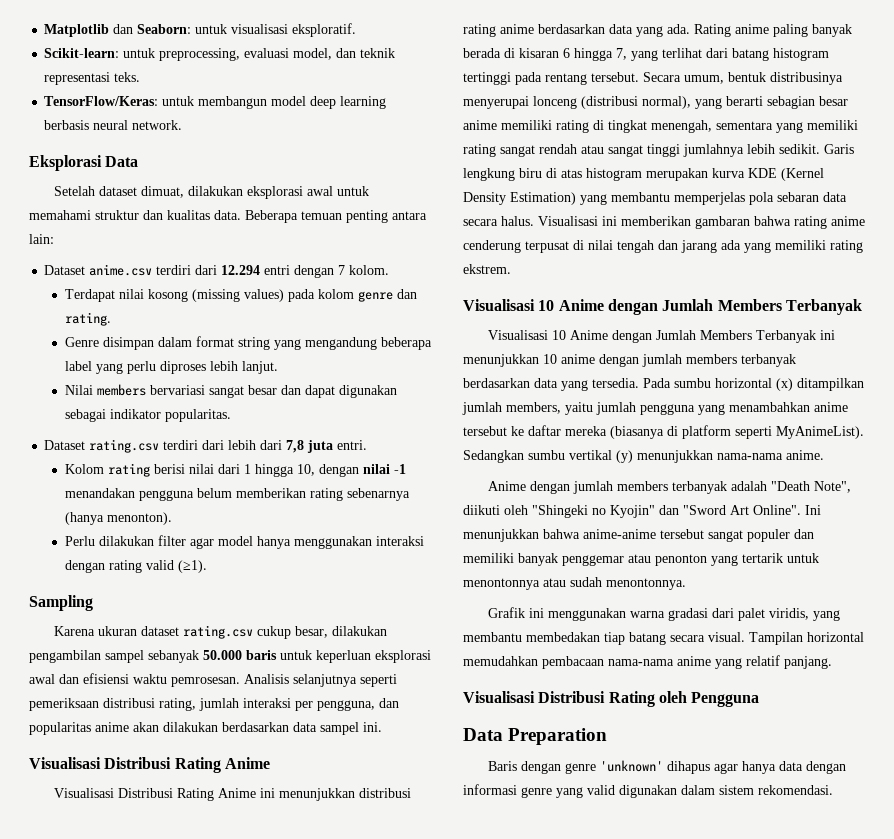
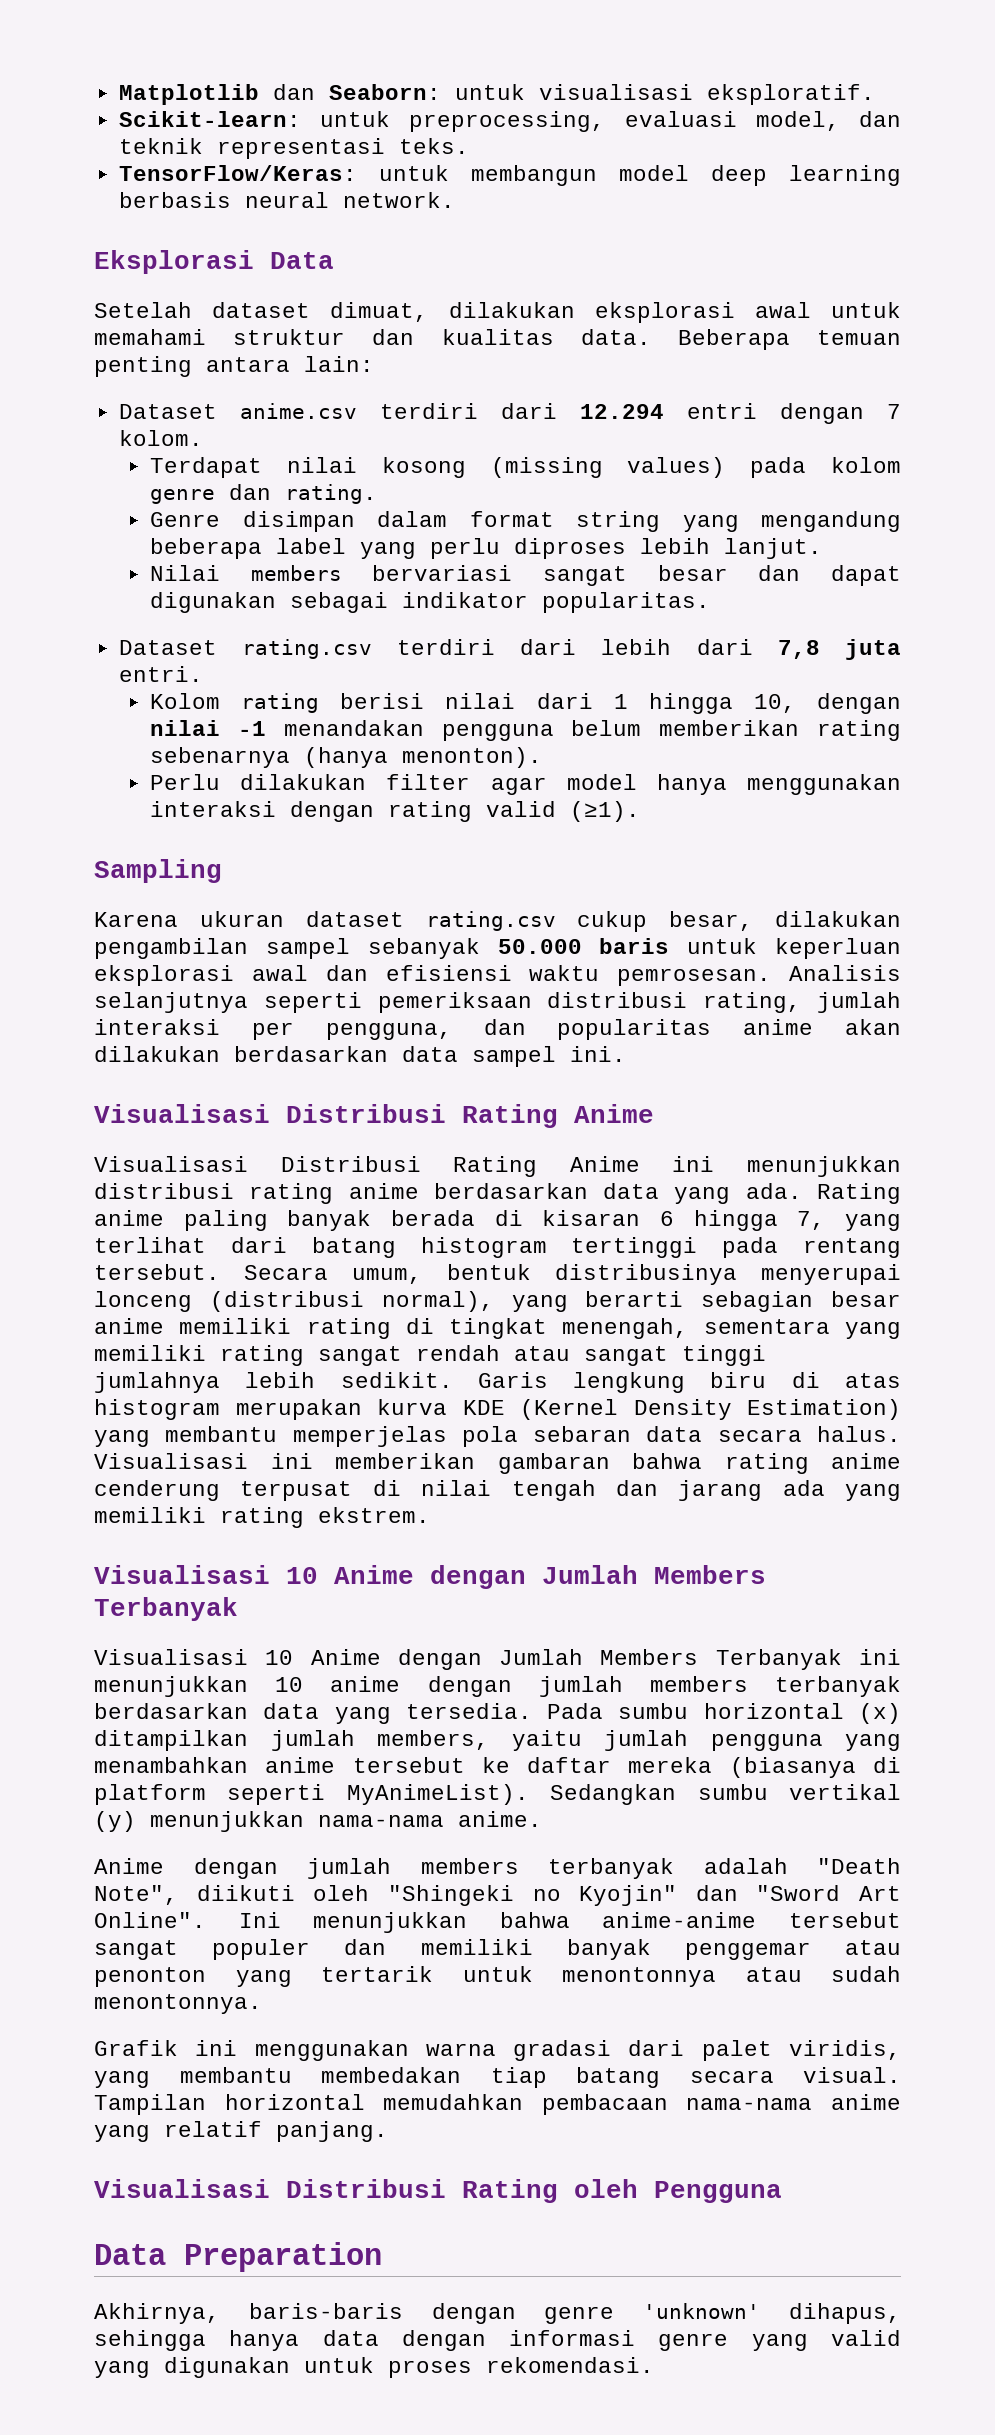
- Baris dengan genre 'unknown' dihapus agar hanya data dengan informasi genre yang valid digunakan dalam sistem rekomendasi.
+ Akhirnya, baris-baris dengan genre 'unknown' dihapus, sehingga hanya data dengan informasi genre yang valid yang digunakan untuk proses rekomendasi.

